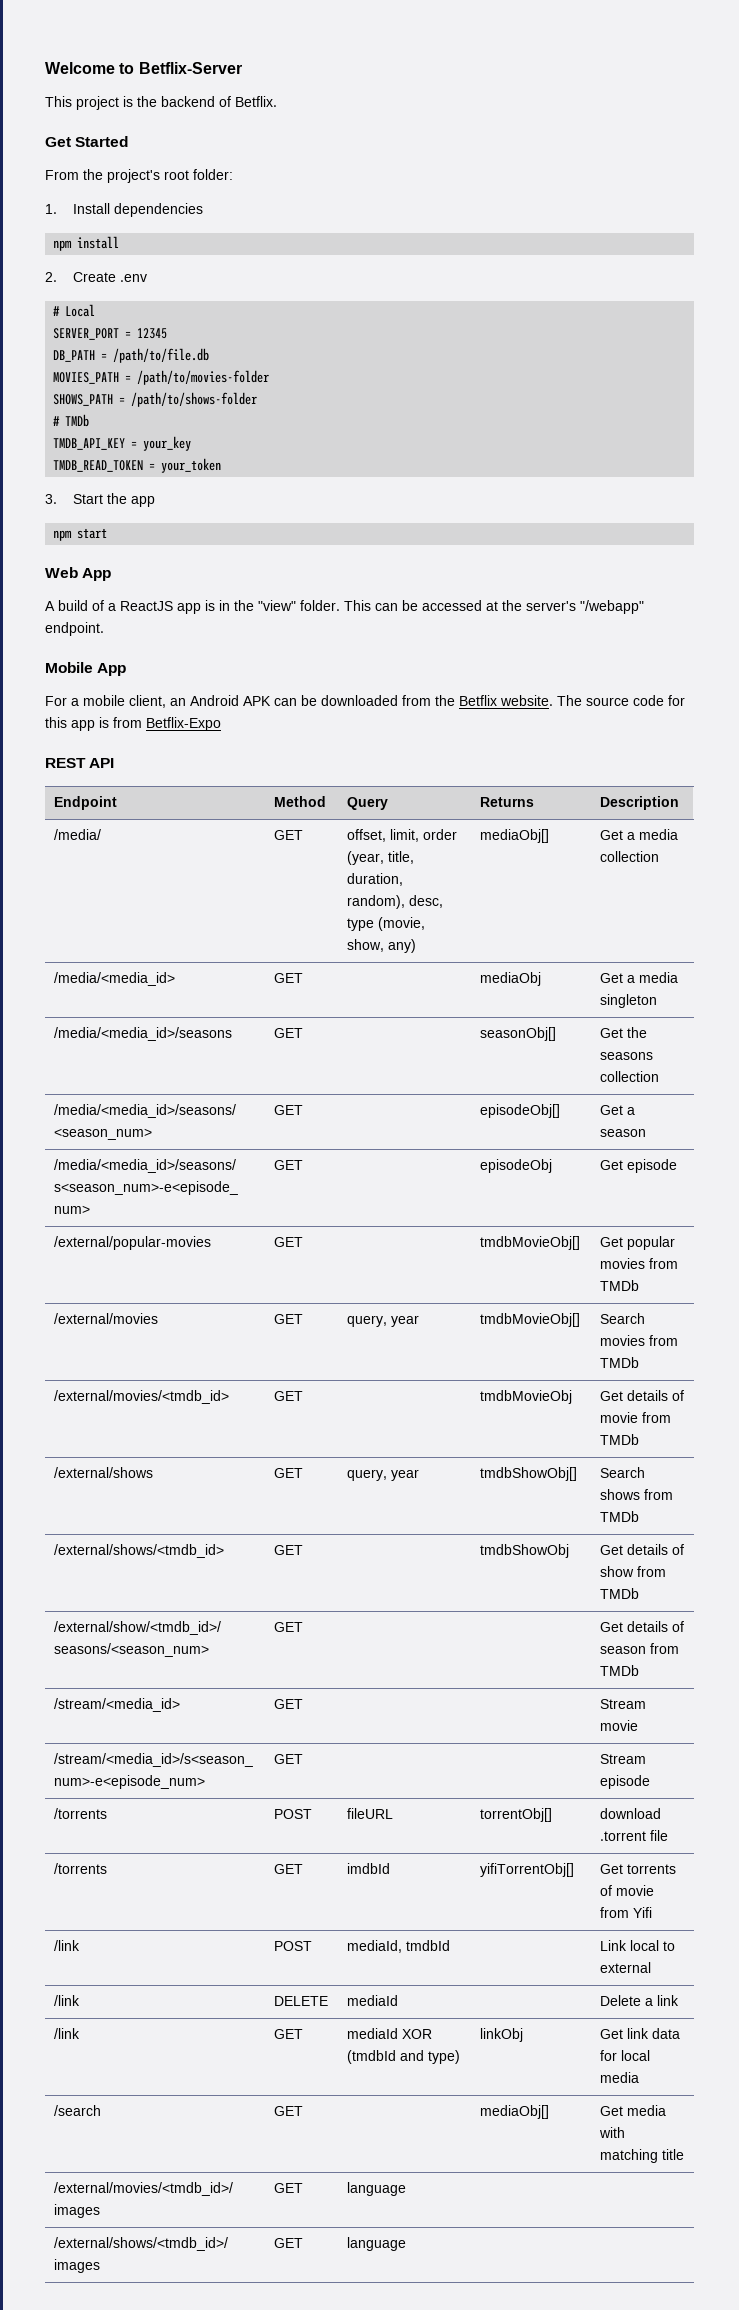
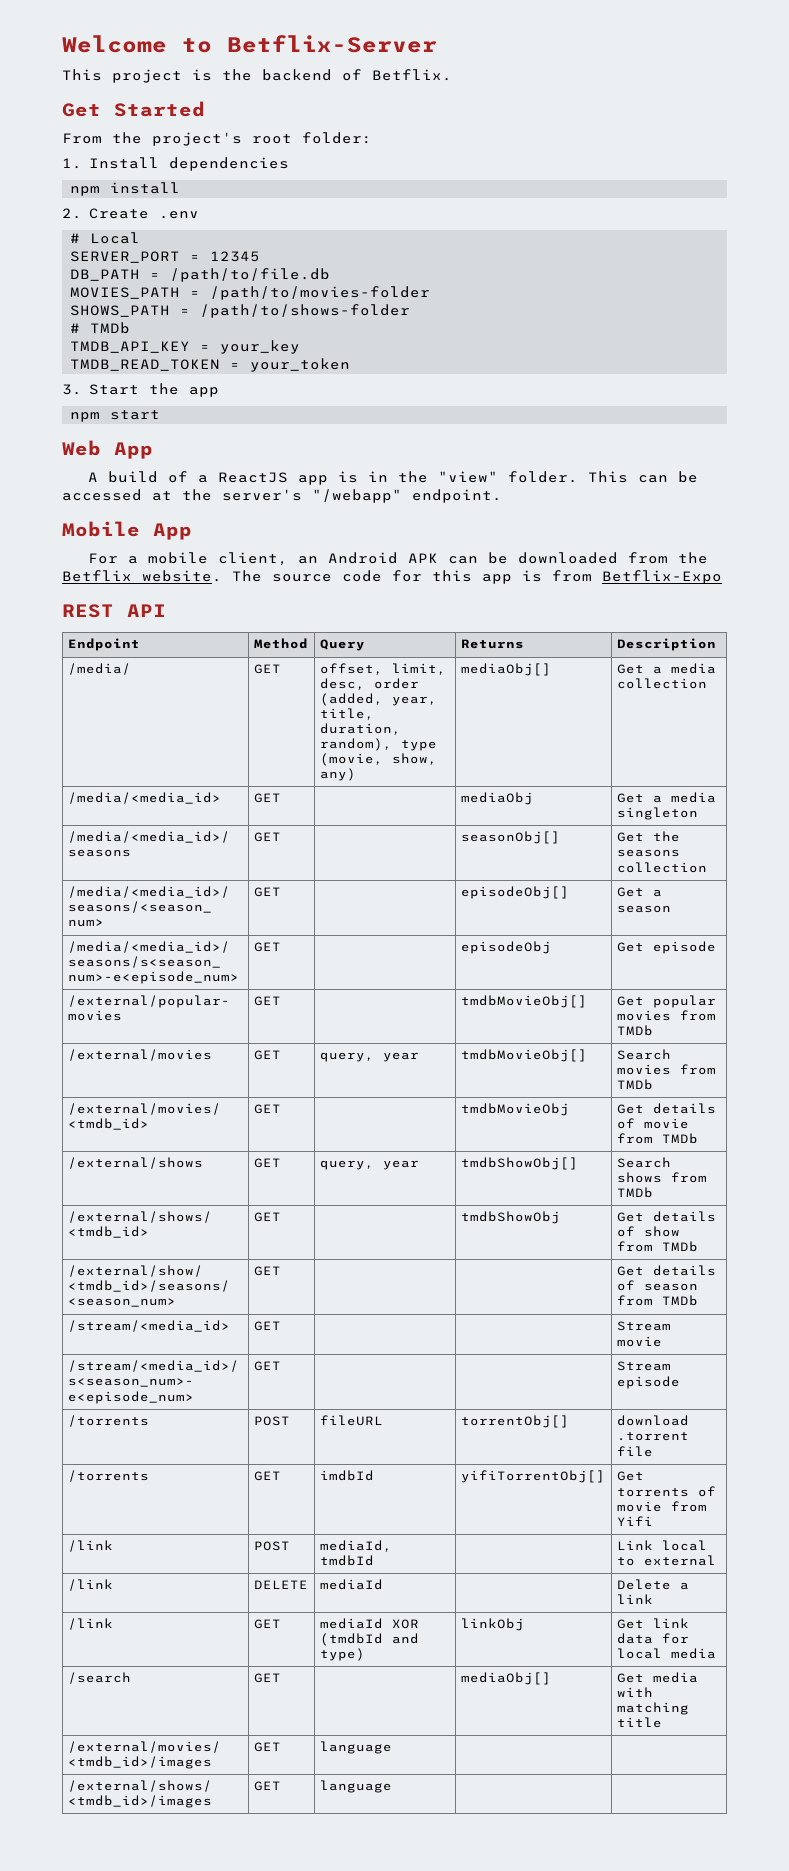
- /media/ | GET | offset, limit, order (year, title, duration, random), desc, type (movie, show, any) | mediaObj[] | Get a media collection
+ /media/ | GET | offset, limit, desc, order (added, year, title, duration, random), type (movie, show, any) | mediaObj[] | Get a media collection

